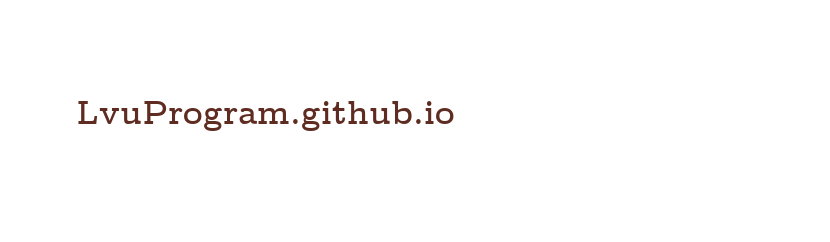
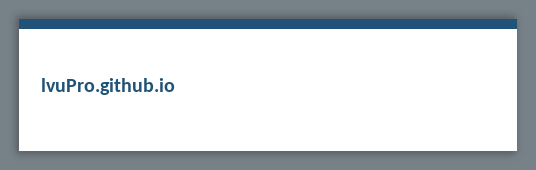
- LvuProgram.github.io
+ lvuPro.github.io

